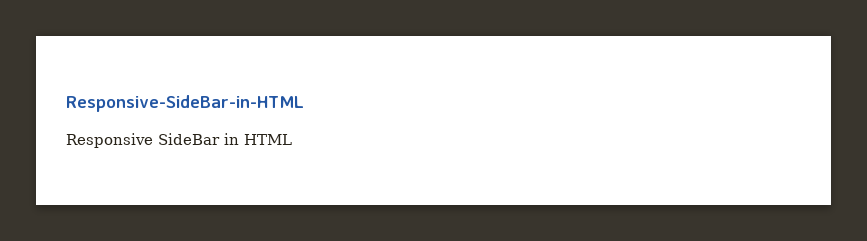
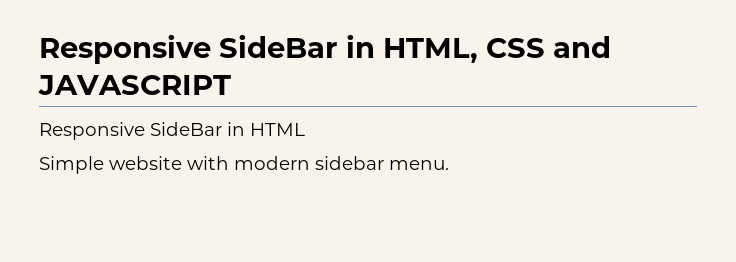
- Responsive-SideBar-in-HTML
+ Responsive SideBar in HTML, CSS and JAVASCRIPT
  Responsive SideBar in HTML
+ Simple website with modern sidebar menu.

